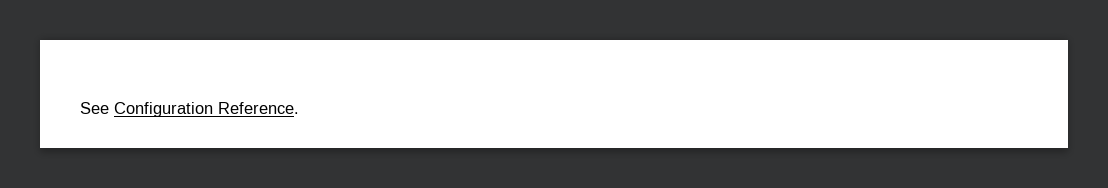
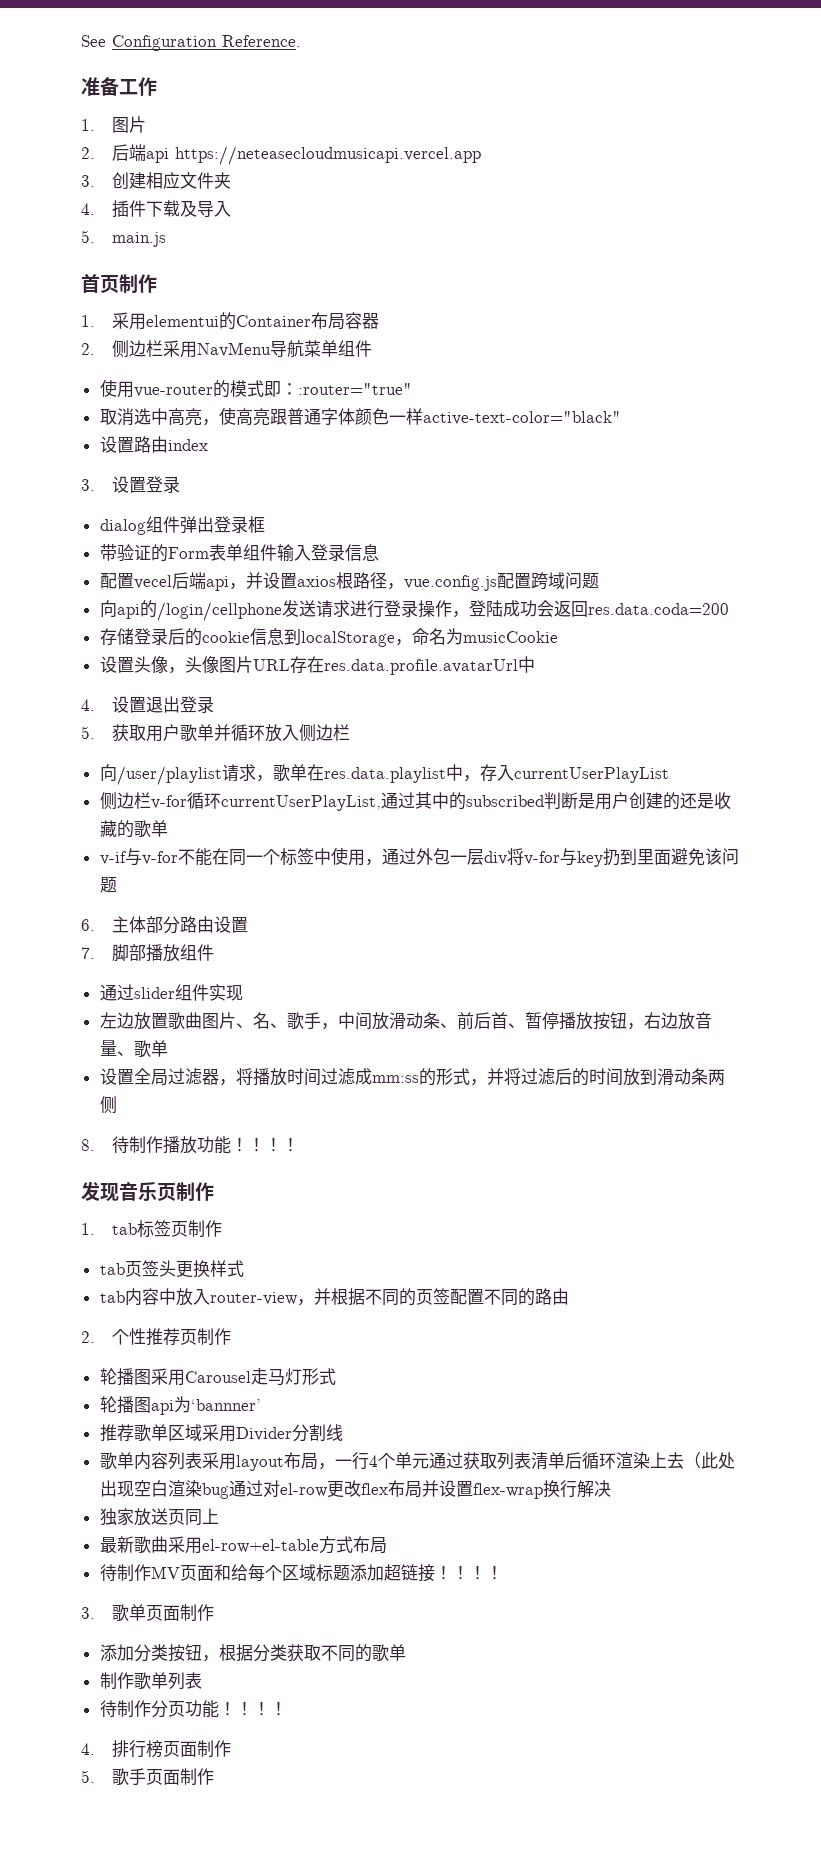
+ 准备工作
+ 1.图片
+ 2.后端api https://neteasecloudmusicapi.vercel.app
+ 3.创建相应文件夹
+ 4.插件下载及导入
+ 5. main.js
+ 首页制作
+ 1.采用elementui的Container布局容器
+ 2.侧边栏采用NavMenu导航菜单组件
+ 使用vue-router的模式即：:router="true"
+ 取消选中高亮，使高亮跟普通字体颜色一样active-text-color="black"
+ 设置路由index
+ 3.设置登录
+ dialog组件弹出登录框
+ 带验证的Form表单组件输入登录信息
+ 配置vecel后端api，并设置axios根路径，vue.config.js配置跨域问题
+ 向api的/login/cellphone发送请求进行登录操作，登陆成功会返回res.data.coda=200
+ 存储登录后的cookie信息到localStorage，命名为musicCookie
+ 设置头像，头像图片URL存在res.data.profile.avatarUrl中
+ 4.设置退出登录
+ 5.获取用户歌单并循环放入侧边栏
+ 向/user/playlist请求，歌单在res.data.playlist中，存入currentUserPlayList
+ 侧边栏v-for循环currentUserPlayList,通过其中的subscribed判断是用户创建的还是收藏的歌单
+ v-if与v-for不能在同一个标签中使用，通过外包一层div将v-for与key扔到里面避免该问题
+ 6.主体部分路由设置
+ 7.脚部播放组件
+ 通过slider组件实现
+ 左边放置歌曲图片、名、歌手，中间放滑动条、前后首、暂停播放按钮，右边放音量、歌单
+ 设置全局过滤器，将播放时间过滤成mm:ss的形式，并将过滤后的时间放到滑动条两侧
+ 8.待制作播放功能！！！！
+ 发现音乐页制作
+ 1. tab标签页制作
+ tab页签头更换样式
+ tab内容中放入router-view，并根据不同的页签配置不同的路由
+ 2.个性推荐页制作
+ 轮播图采用Carousel走马灯形式
+ 轮播图api为‘bannner’
+ 推荐歌单区域采用Divider分割线
+ 歌单内容列表采用layout布局，一行4个单元通过获取列表清单后循环渲染上去（此处出现空白渲染bug通过对el-row更改flex布局并设置flex-wrap换行解决
+ 独家放送页同上
+ 最新歌曲采用el-row+el-table方式布局
+ 待制作MV页面和给每个区域标题添加超链接！！！！
+ 3.歌单页面制作
+ 添加分类按钮，根据分类获取不同的歌单
+ 制作歌单列表
+ 待制作分页功能！！！！
+ 4.排行榜页面制作
+ 5.歌手页面制作

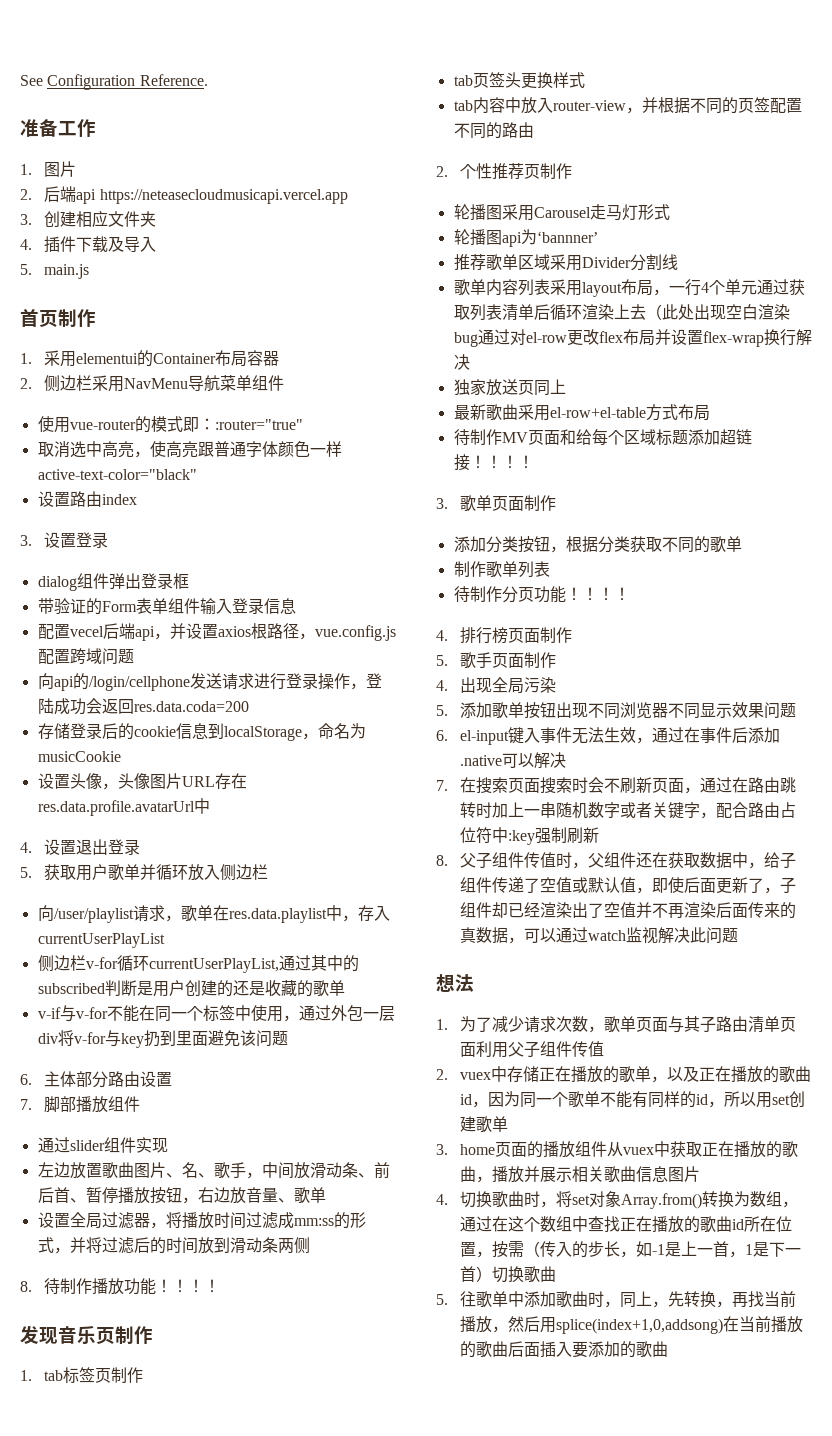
+ 4.出现全局污染
+ 5.添加歌单按钮出现不同浏览器不同显示效果问题
+ 6. el-input键入事件无法生效，通过在事件后添加.native可以解决
+ 7.在搜索页面搜索时会不刷新页面，通过在路由跳转时加上一串随机数字或者关键字，配合路由占位符中:key强制刷新
+ 8.父子组件传值时，父组件还在获取数据中，给子组件传递了空值或默认值，即使后面更新了，子组件却已经渲染出了空值并不再渲染后面传来的真数据，可以通过watch监视解决此问题
+ 想法
+ 1.为了减少请求次数，歌单页面与其子路由清单页面利用父子组件传值
+ 2. vuex中存储正在播放的歌单，以及正在播放的歌曲id，因为同一个歌单不能有同样的id，所以用set创建歌单
+ 3. home页面的播放组件从vuex中获取正在播放的歌曲，播放并展示相关歌曲信息图片
+ 4.切换歌曲时，将set对象Array.from()转换为数组，通过在这个数组中查找正在播放的歌曲id所在位置，按需（传入的步长，如-1是上一首，1是下一首）切换歌曲
+ 5.往歌单中添加歌曲时，同上，先转换，再找当前播放，然后用splice(index+1,0,addsong)在当前播放的歌曲后面插入要添加的歌曲

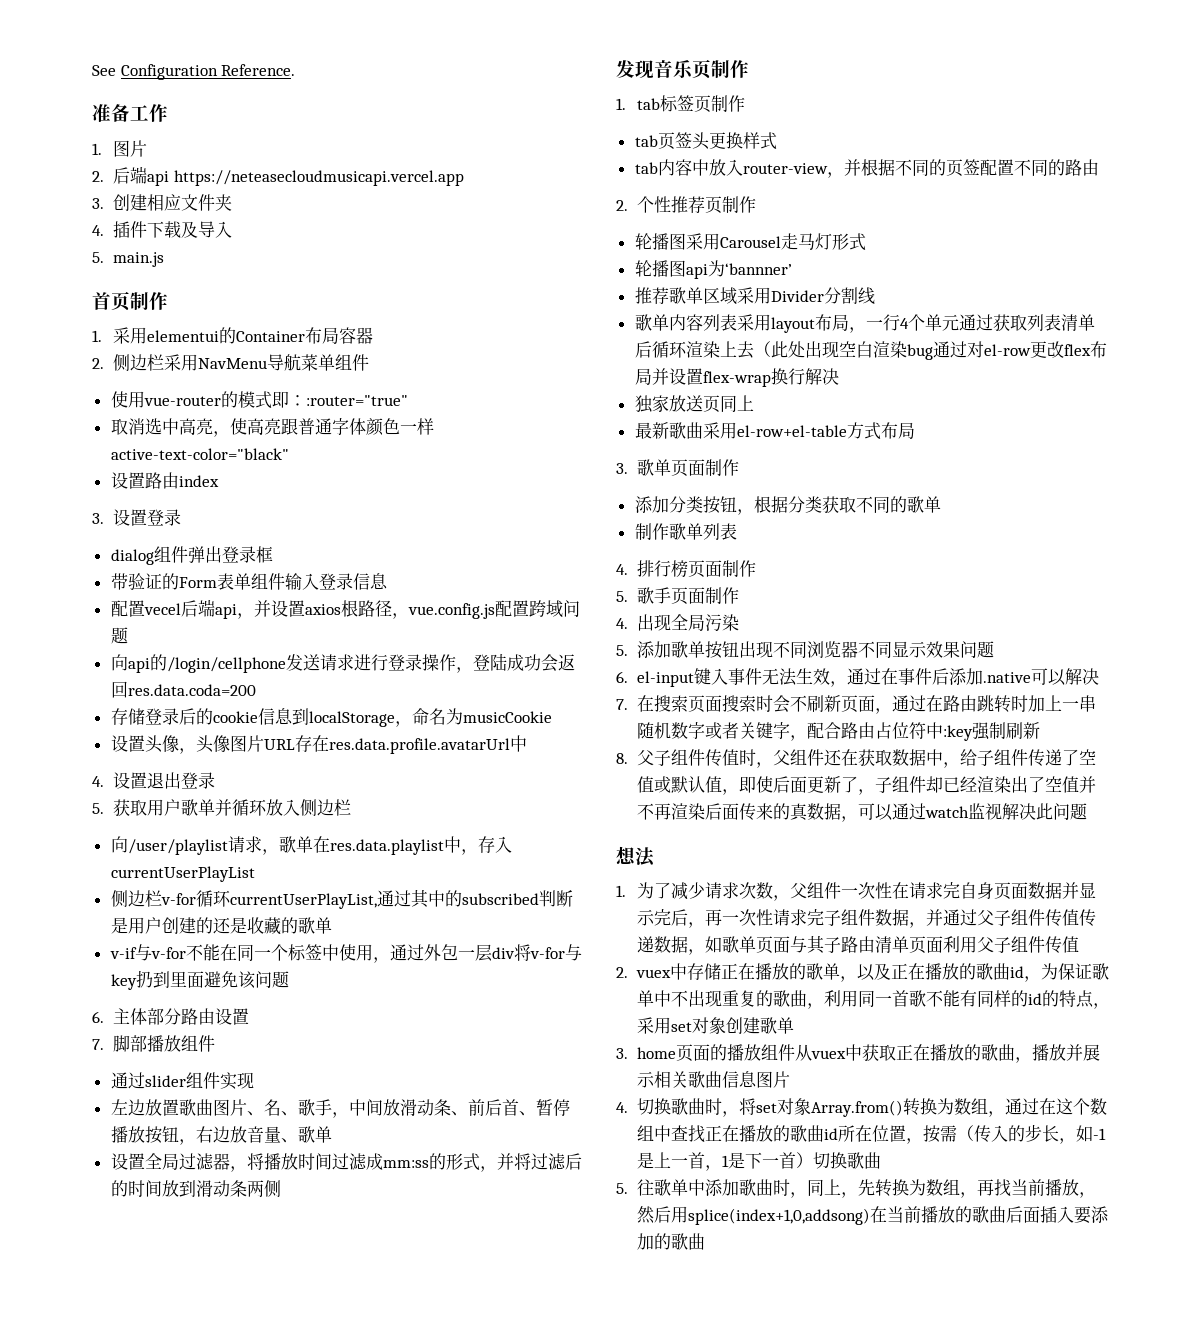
- 8.待制作播放功能！！！！
- 待制作MV页面和给每个区域标题添加超链接！！！！
- 待制作分页功能！！！！
- 1.为了减少请求次数，歌单页面与其子路由清单页面利用父子组件传值
+ 1.为了减少请求次数，父组件一次性在请求完自身页面数据并显示完后，再一次性请求完子组件数据，并通过父子组件传值传递数据，如歌单页面与其子路由清单页面利用父子组件传值
- 2. vuex中存储正在播放的歌单，以及正在播放的歌曲id，因为同一个歌单不能有同样的id，所以用set创建歌单
+ 2. vuex中存储正在播放的歌单，以及正在播放的歌曲id，为保证歌单中不出现重复的歌曲，利用同一首歌不能有同样的id的特点，采用set对象创建歌单
- 5.往歌单中添加歌曲时，同上，先转换，再找当前播放，然后用splice(index+1,0,addsong)在当前播放的歌曲后面插入要添加的歌曲
+ 5.往歌单中添加歌曲时，同上，先转换为数组，再找当前播放，然后用splice(index+1,0,addsong)在当前播放的歌曲后面插入要添加的歌曲

